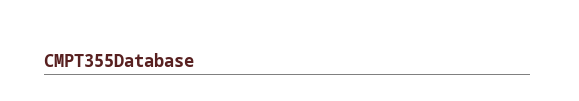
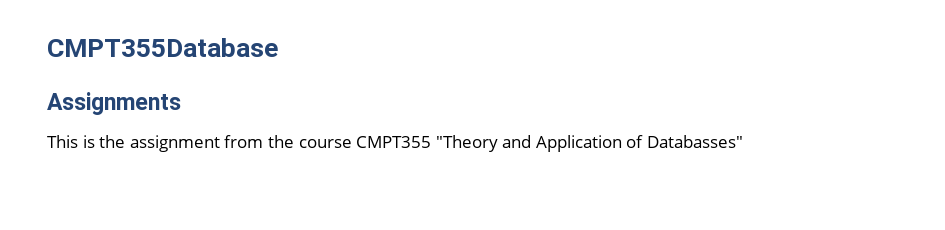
+ Assignments
+ This is the assignment from the course CMPT355 "Theory and Application of Databasses"

